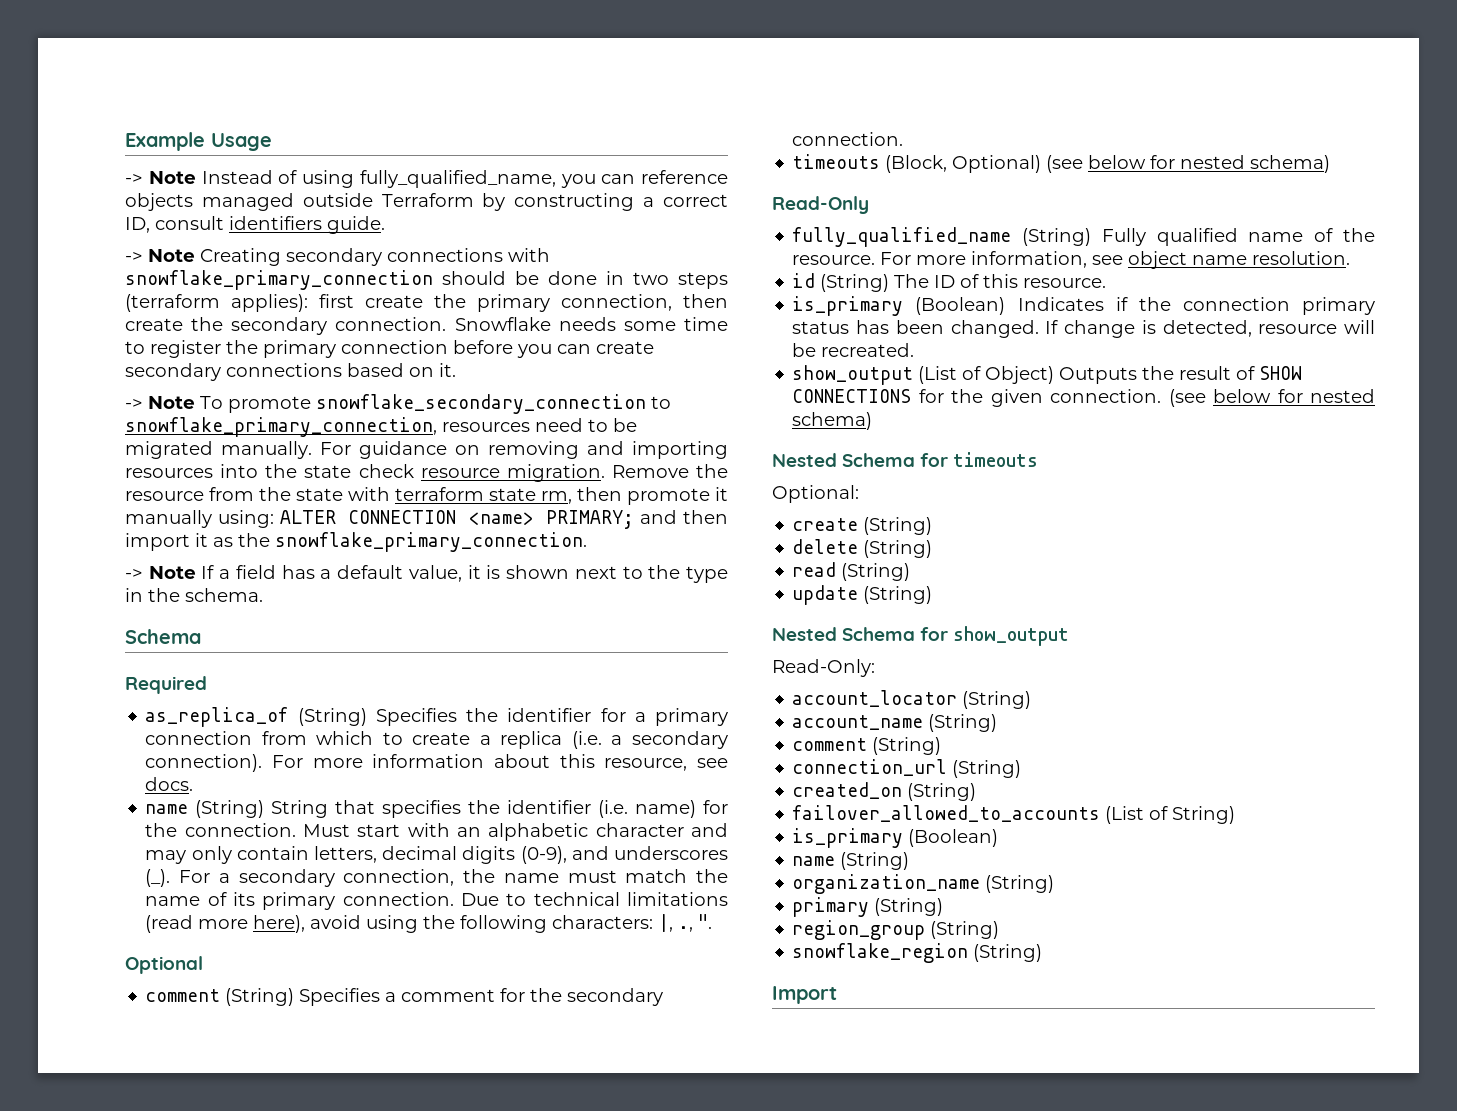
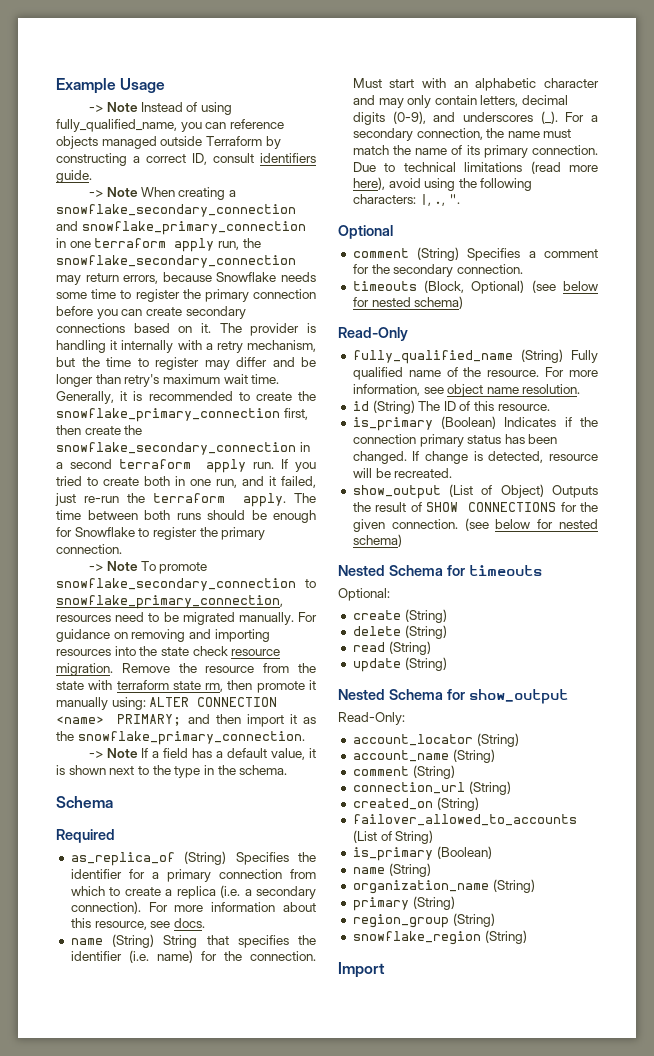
- -> Note Creating secondary connections with snowflake_primary_connection should be done in two steps (terraform applies): first create the primary connection, then create the secondary connection. Snowflake needs some time to register the primary connection before you can create secondary connections based on it.
+ -> Note When creating a snowflake_secondary_connection and snowflake_primary_connection in one terraform apply run, the snowflake_secondary_connection may return errors, because Snowflake needs some time to register the primary connection before you can create secondary connections based on it. The provider is handling it internally with a retry mechanism, but the time to register may differ and be longer than retry's maximum wait time. Generally, it is recommended to create the snowflake_primary_connection first, then create the snowflake_secondary_connection in a second terraform apply run. If you tried to create both in one run, and it failed, just re-run the terraform apply. The time between both runs should be enough for Snowflake to register the primary connection.

